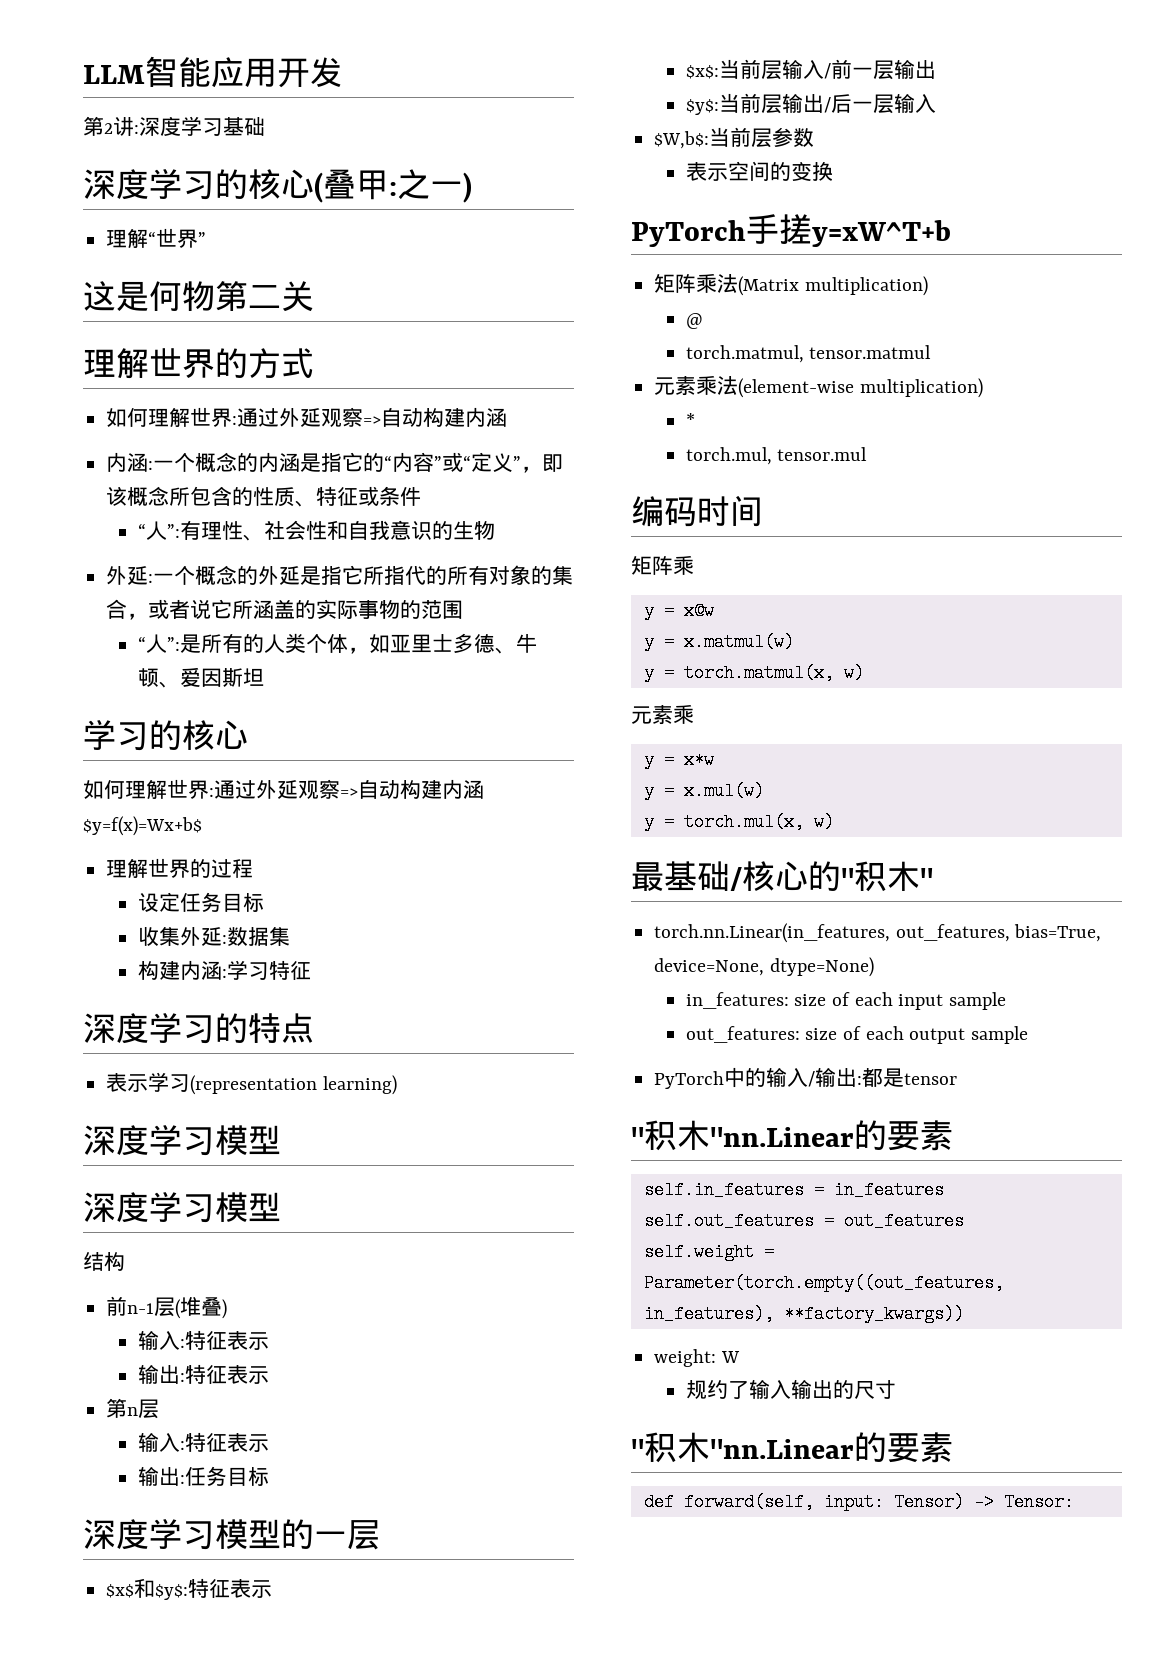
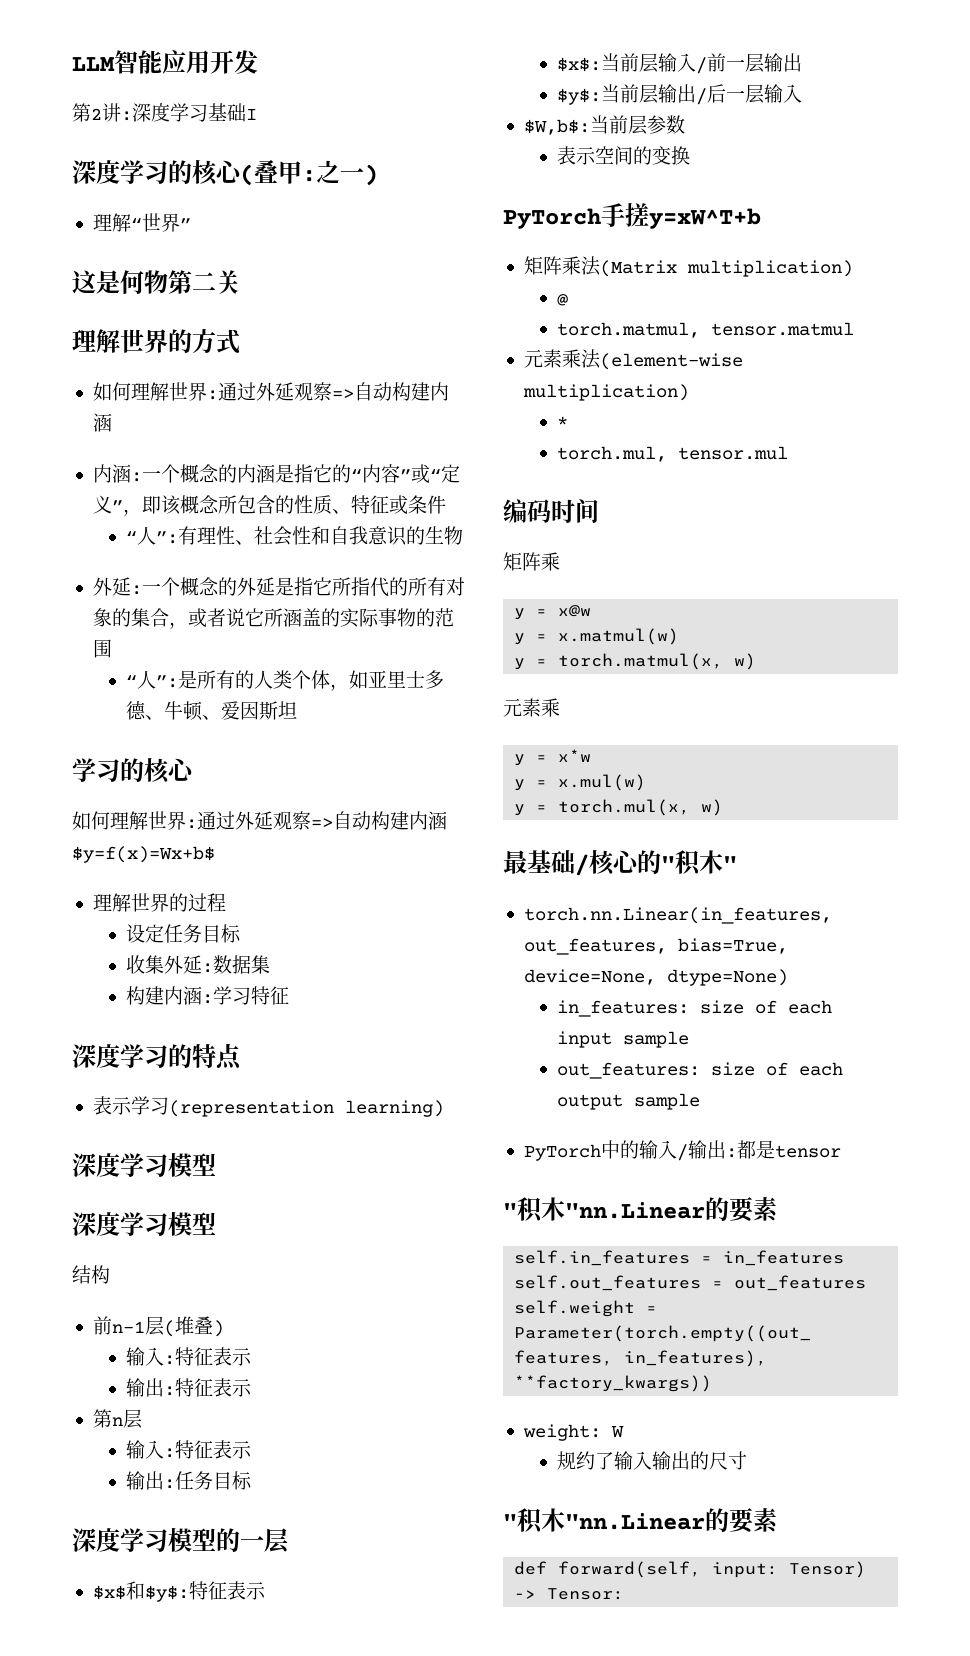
- 第2讲:深度学习基础
+ 第2讲:深度学习基础I

